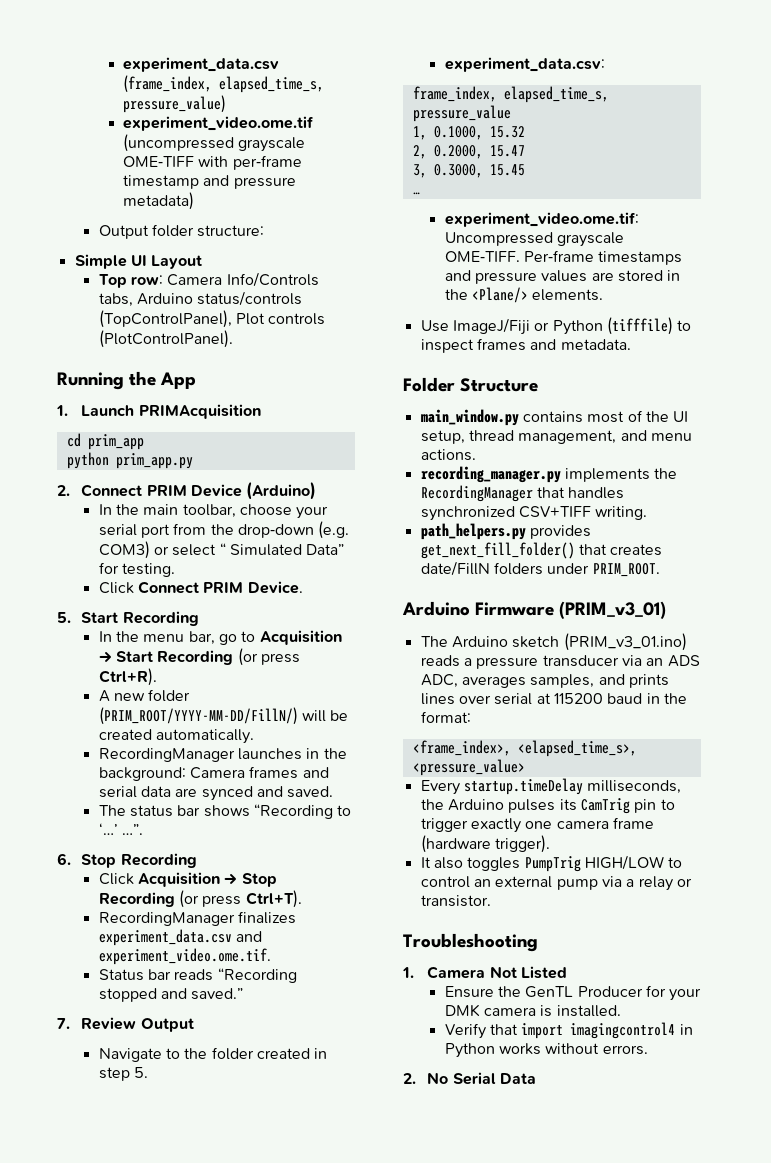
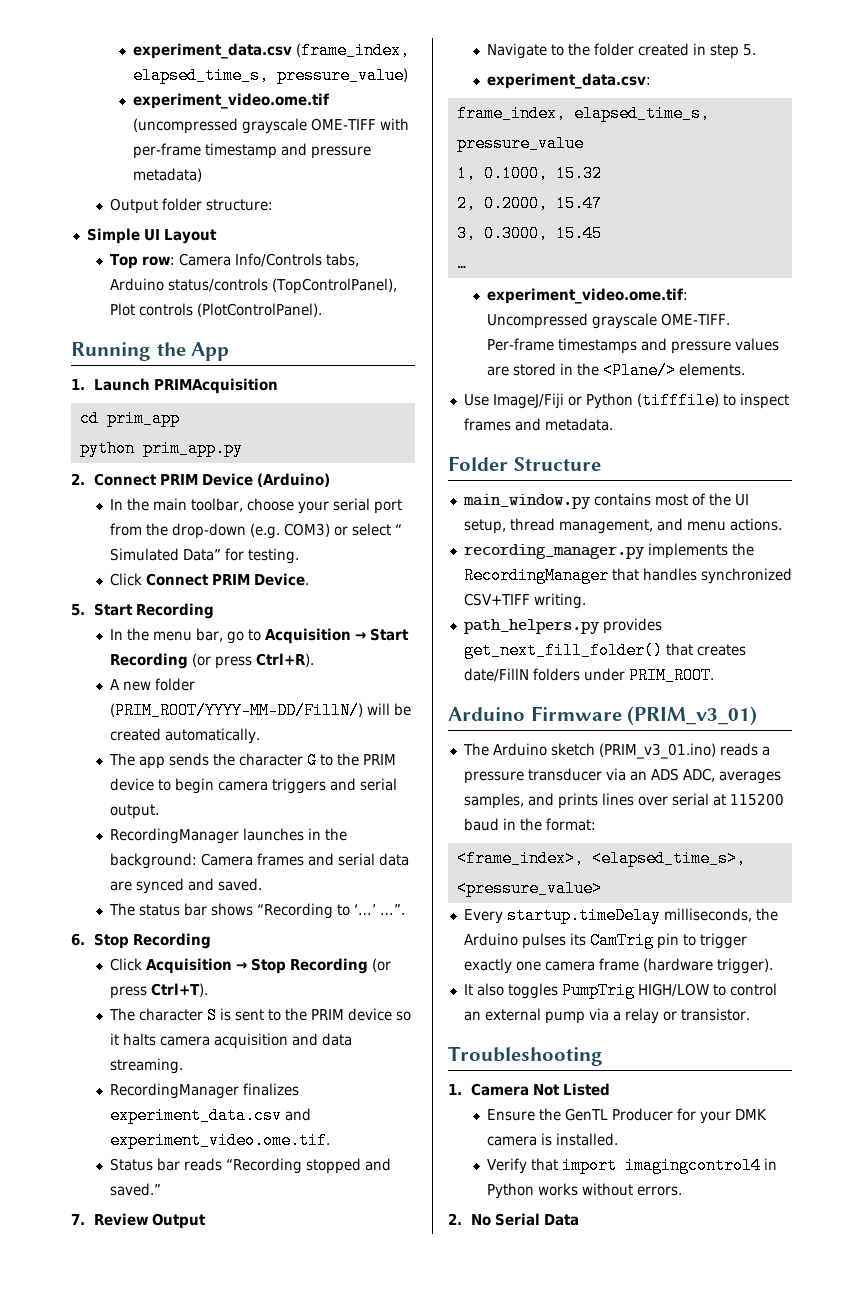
+ The app sends the character G to the PRIM device to begin camera triggers and serial output.
+ The character S is sent to the PRIM device so it halts camera acquisition and data streaming.

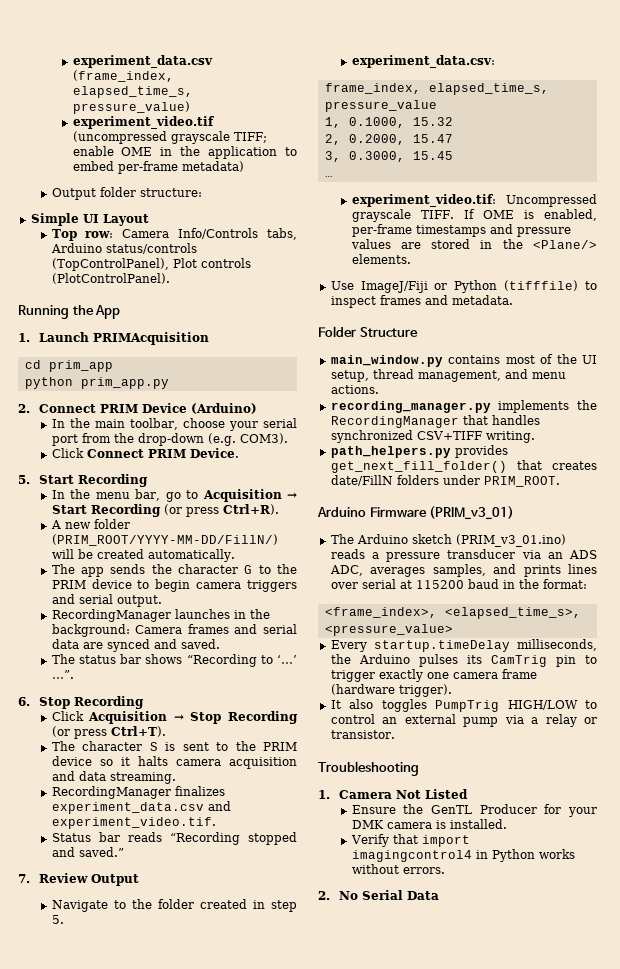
- experiment_video.ome.tif (uncompressed grayscale OME‑TIFF with per‑frame timestamp and pressure metadata)
+ experiment_video.tif (uncompressed grayscale TIFF; enable OME in the application to embed per‑frame metadata)
- In the main toolbar, choose your serial port from the drop‑down (e.g. COM3) or select “ Simulated Data” for testing.
+ In the main toolbar, choose your serial port from the drop‑down (e.g. COM3).
- RecordingManager finalizes experiment_data.csv and experiment_video.ome.tif.
+ RecordingManager finalizes experiment_data.csv and experiment_video.tif.
- experiment_video.ome.tif: Uncompressed grayscale OME‑TIFF. Per‑frame timestamps and pressure values are stored in the <Plane/> elements.
+ experiment_video.tif: Uncompressed grayscale TIFF. If OME is enabled, per‑frame timestamps and pressure values are stored in the <Plane/> elements.

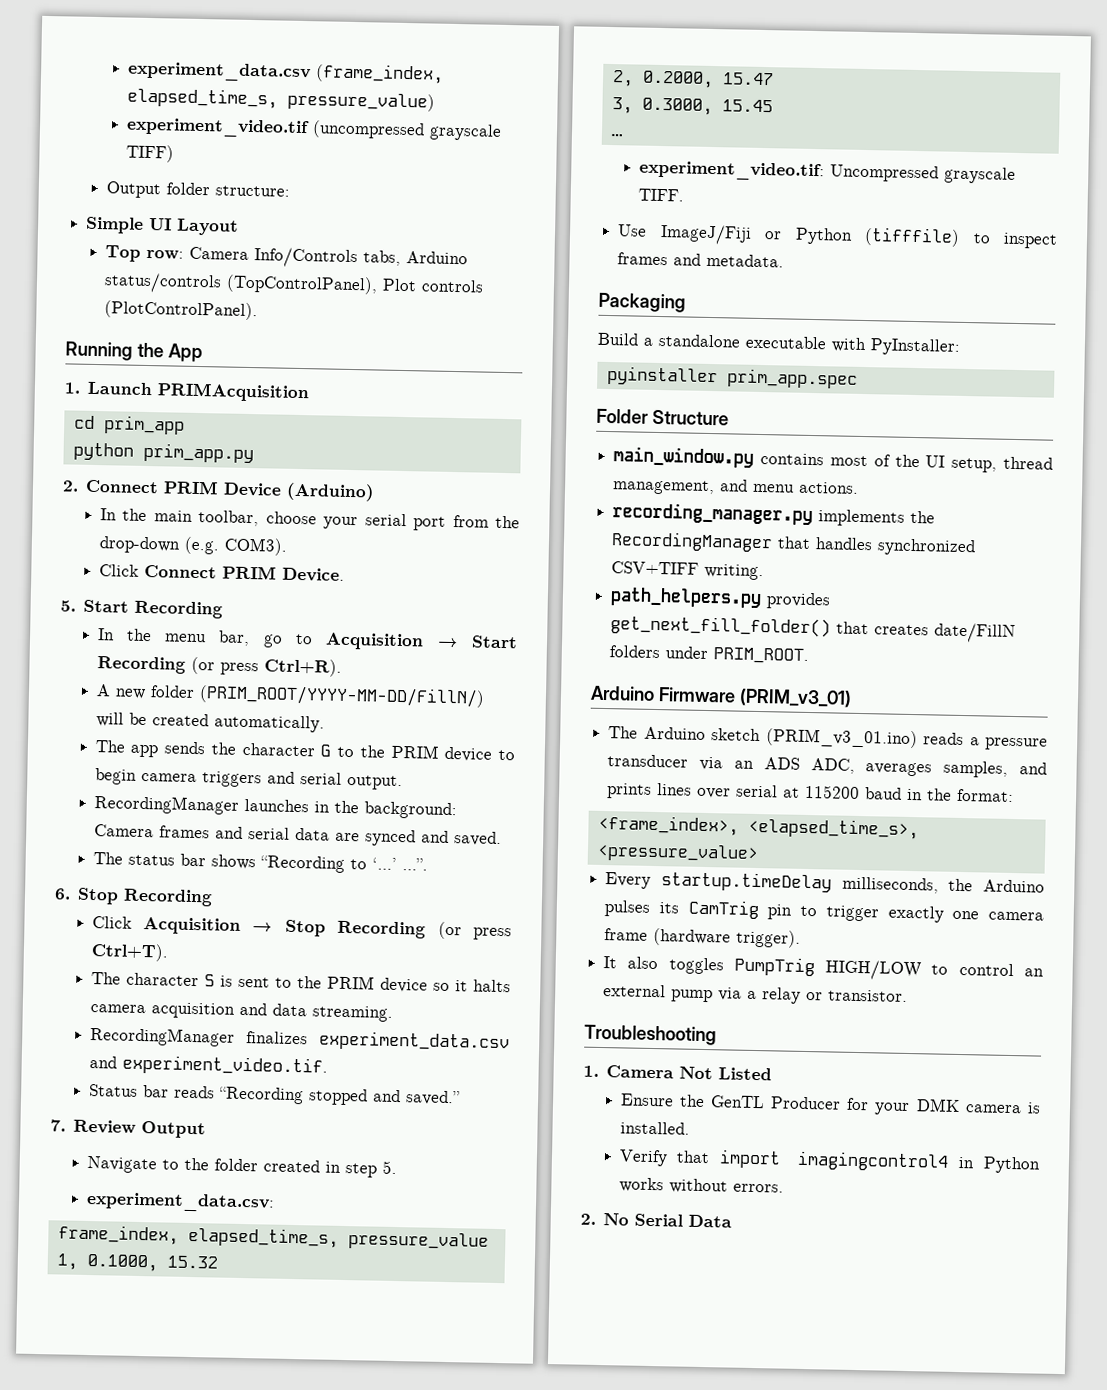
- experiment_video.tif (uncompressed grayscale TIFF; enable OME in the application to embed per‑frame metadata)
+ experiment_video.tif (uncompressed grayscale TIFF)
- If OME is enabled, per‑frame timestamps and pressure values are stored in the <Plane/> elements.
+ Packaging
+ Build a standalone executable with PyInstaller:
+ pyinstaller prim_app.spec

